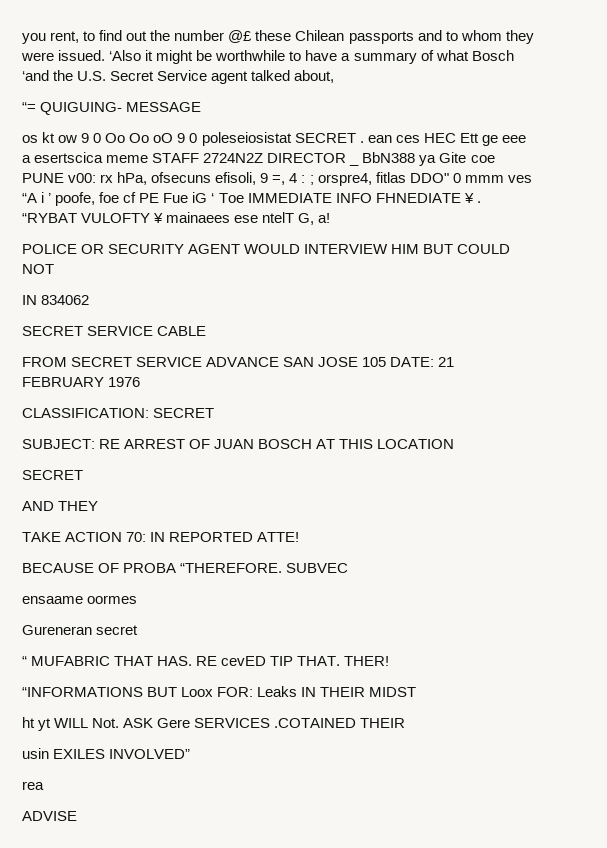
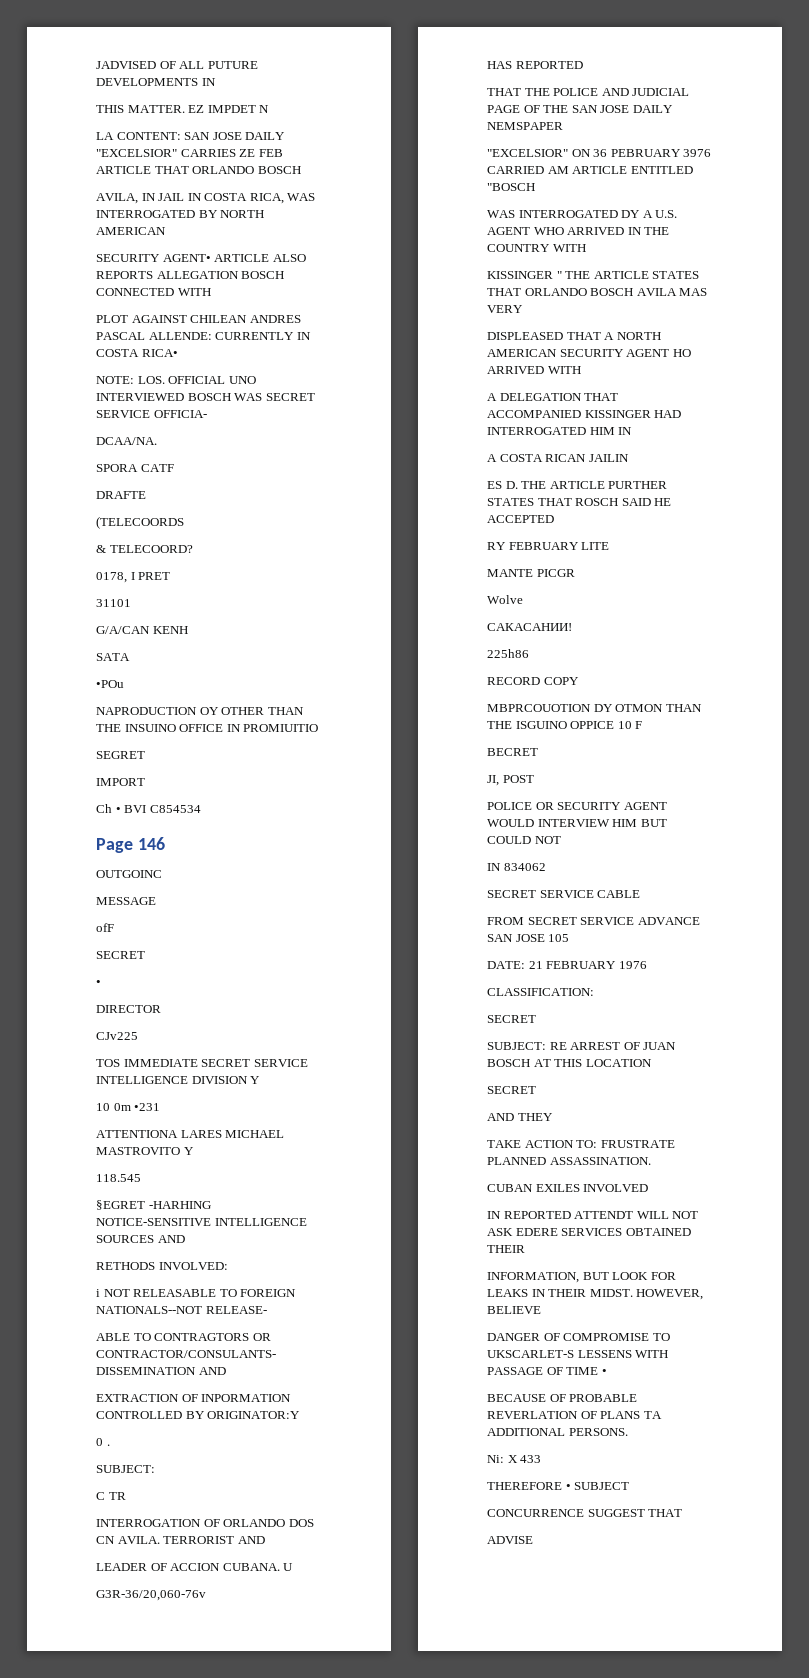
- you rent, to find out the number @£ these Chilean passports and to whom they were issued. ‘Also it might be worthwhile to have a summary of what Bosch ‘and the U.S. Secret Service agent talked about,
- “= QUIGUING- MESSAGE
- os kt ow 9 0 Oo Oo oO 9 0 poleseiosistat SECRET . ean ces HEC Ett ge eee a esertscica meme STAFF 2724N2Z DIRECTOR _ BbN388 ya Gite coe PUNE v00: rx hPa, ofsecuns efisoli, 9 =, 4 : ; orspre4, fitlas DDO" 0 mmm ves “A i ’ poofe, foe cf PE Fue iG ‘ Toe IMMEDIATE INFO FHNEDIATE ¥ . “RYBAT VULOFTY ¥ mainaees ese ntelT G, a!
+ JADVISED OF ALL PUTURE DEVELOPMENTS IN
+ THIS MATTER. EZ IMPDET N
+ LA CONTENT: SAN JOSE DAILY "EXCELSIOR" CARRIES ZE FEB ARTICLE THAT ORLANDO BOSCH
+ AVILA, IN JAIL IN COSTA RICA, WAS INTERROGATED BY NORTH AMERICAN
+ SECURITY AGENT• ARTICLE ALSO REPORTS ALLEGATION BOSCH CONNECTED WITH
+ PLOT AGAINST CHILEAN ANDRES PASCAL ALLENDE: CURRENTLY IN COSTA RICA•
+ NOTE: LOS. OFFICIAL UNO INTERVIEWED BOSCH WAS SECRET SERVICE OFFICIA-
+ DCAA/NA.
+ SPORA CATF
+ DRAFTE
+ (TELECOORDS
+ & TELECOORD?
+ 0178, I PRET
+ 31101
+ G/A/CAN KENH
+ SATA
+ •POu
+ NAPRODUCTION OY OTHER THAN THE INSUINO OFFICE IN PROMIUITIO
+ SEGRET
+ IMPORT
+ Ch • BVI C854534
+ Page 146
+ OUTGOINC
+ MESSAGE
+ ofF
+ SECRET
+ •
+ DIRECTOR
+ CJv225
+ TOS IMMEDIATE SECRET SERVICE INTELLIGENCE DIVISION Y
+ 10 0m •231
+ ATTENTIONA LARES MICHAEL MASTROVITO Y
+ 118.545
+ §EGRET -HARHING NOTICE-SENSITIVE INTELLIGENCE SOURCES AND
+ RETHODS INVOLVED:
+ i NOT RELEASABLE TO FOREIGN NATIONALS--NOT RELEASE-
+ ABLE TO CONTRAGTORS OR CONTRACTOR/CONSULANTS- DISSEMINATION AND
+ EXTRACTION OF INPORMATION CONTROLLED BY ORIGINATOR:Y
+ 0 .
+ SUBJECT:
+ C TR
+ INTERROGATION OF ORLANDO DOS CN AVILA. TERRORIST AND
+ LEADER OF ACCION CUBANA. U
+ G3R-36/20,060-76v
+ HAS REPORTED
+ THAT THE POLICE AND JUDICIAL PAGE OF THE SAN JOSE DAILY NEMSPAPER
+ "EXCELSIOR" ON 36 PEBRUARY 3976 CARRIED AM ARTICLE ENTITLED "BOSCH
+ WAS INTERROGATED DY A U.S. AGENT WHO ARRIVED IN THE COUNTRY WITH
+ KISSINGER " THE ARTICLE STATES THAT ORLANDO BOSCH AVILA MAS VERY
+ DISPLEASED THAT A NORTH AMERICAN SECURITY AGENT HO ARRIVED WITH
+ A DELEGATION THAT ACCOMPANIED KISSINGER HAD INTERROGATED HIM IN
+ A COSTA RICAN JAILIN
+ ES D. THE ARTICLE PURTHER STATES THAT ROSCH SAID HE ACCEPTED
+ RY FEBRUARY LITE
+ MANTE PICGR
+ Wolve
+ САКАСАНИИ!
+ 225h86
+ RECORD COPY
+ MBPRCOUOTION DY OTMON THAN THE ISGUINO OPPICE 10 F
+ BECRET
+ JI, POST
- FROM SECRET SERVICE ADVANCE SAN JOSE 105 DATE: 21 FEBRUARY 1976
+ FROM SECRET SERVICE ADVANCE SAN JOSE 105
+ DATE: 21 FEBRUARY 1976
- CLASSIFICATION: SECRET
+ CLASSIFICATION:
+ SECRET
- TAKE ACTION 70: IN REPORTED ATTE!
- BECAUSE OF PROBA “THEREFORE. SUBVEC
- ensaame oormes
- Gureneran secret
- “ MUFABRIC THAT HAS. RE cevED TIP THAT. THER!
- “INFORMATIONS BUT Loox FOR: Leaks IN THEIR MIDST
- ht yt WILL Not. ASK Gere SERVICES .COTAINED THEIR
- usin EXILES INVOLVED”
- rea
+ TAKE ACTION TO: FRUSTRATE PLANNED ASSASSINATION.
+ CUBAN EXILES INVOLVED
+ IN REPORTED ATTENDT WILL NOT ASK EDERE SERVICES OBTAINED THEIR
+ INFORMATION, BUT LOOK FOR LEAKS IN THEIR MIDST. HOWEVER, BELIEVE
+ DANGER OF COMPROMISE TO UKSCARLET-S LESSENS WITH PASSAGE OF TIME •
+ BECAUSE OF PROBABLE REVERLATION OF PLANS TA ADDITIONAL PERSONS.
+ Ni: X 433
+ THEREFORE • SUBJECT
+ CONCURRENCE SUGGEST THAT

